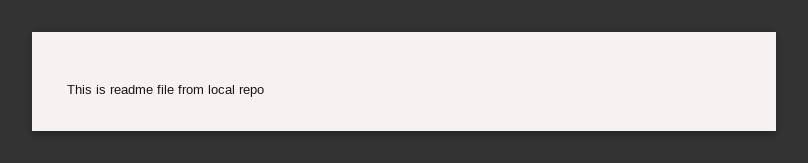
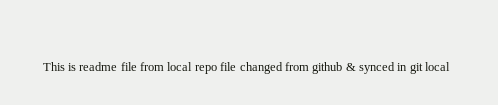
- This is readme file from local repo
+ This is readme file from local repo file changed from github & synced in git local

